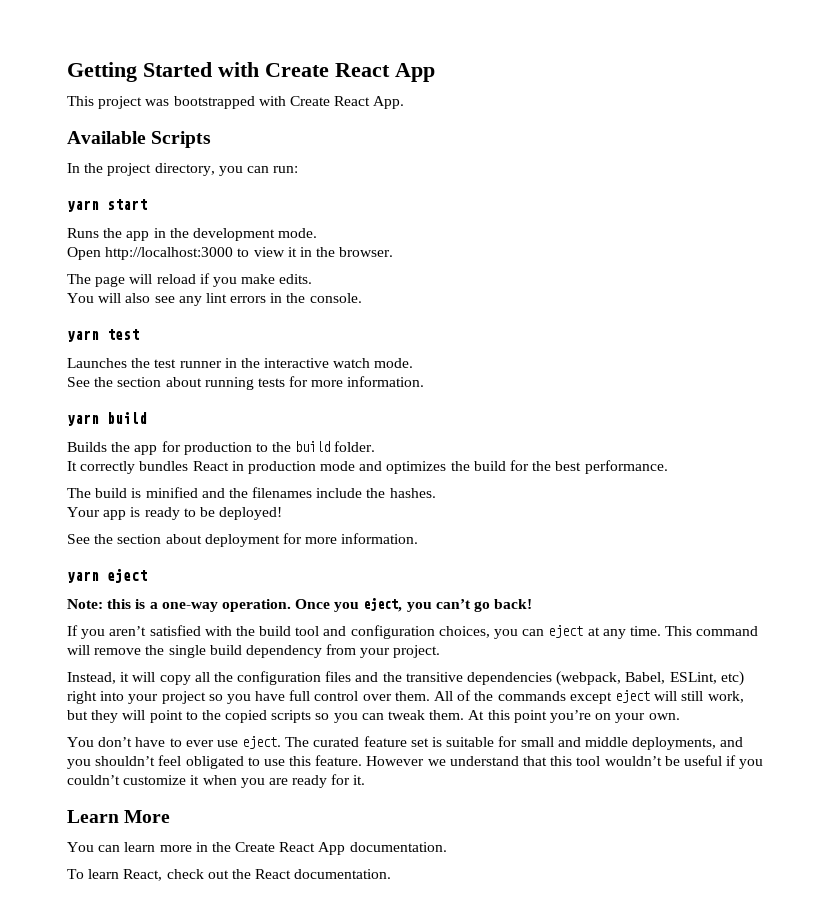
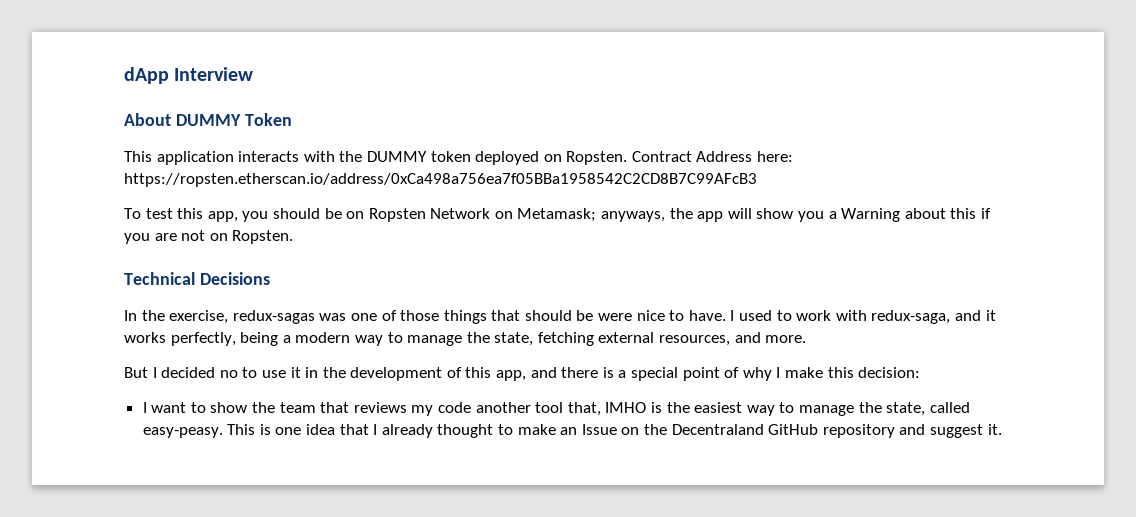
- Getting Started with Create React App
- This project was bootstrapped with Create React App.
- Available Scripts
- In the project directory, you can run:
- yarn start
- Runs the app in the development mode.
- Open http://localhost:3000 to view it in the browser.
- The page will reload if you make edits.
- You will also see any lint errors in the console.
- yarn test
- Launches the test runner in the interactive watch mode.
- See the section about running tests for more information.
- yarn build
- Builds the app for production to the build folder.
- It correctly bundles React in production mode and optimizes the build for the best performance.
- The build is minified and the filenames include the hashes.
- Your app is ready to be deployed!
- See the section about deployment for more information.
- yarn eject
- Note: this is a one-way operation. Once you eject, you can’t go back!
- If you aren’t satisfied with the build tool and configuration choices, you can eject at any time. This command will remove the single build dependency from your project.
- Instead, it will copy all the configuration files and the transitive dependencies (webpack, Babel, ESLint, etc) right into your project so you have full control over them. All of the commands except eject will still work, but they will point to the copied scripts so you can tweak them. At this point you’re on your own.
- You don’t have to ever use eject. The curated feature set is suitable for small and middle deployments, and you shouldn’t feel obligated to use this feature. However we understand that this tool wouldn’t be useful if you couldn’t customize it when you are ready for it.
- Learn More
- You can learn more in the Create React App documentation.
- To learn React, check out the React documentation.
+ dApp Interview
+ About DUMMY Token
+ This application interacts with the DUMMY token deployed on Ropsten. Contract Address here: https://ropsten.etherscan.io/address/0xCa498a756ea7f05BBa1958542C2CD8B7C99AFcB3
+ To test this app, you should be on Ropsten Network on Metamask; anyways, the app will show you a Warning about this if you are not on Ropsten.
+ Technical Decisions
+ In the exercise, redux-sagas was one of those things that should be were nice to have. I used to work with redux-saga, and it works perfectly, being a modern way to manage the state, fetching external resources, and more.
+ But I decided no to use it in the development of this app, and there is a special point of why I make this decision:
+ I want to show the team that reviews my code another tool that, IMHO is the easiest way to manage the state, called easy-peasy. This is one idea that I already thought to make an Issue on the Decentraland GitHub repository and suggest it.

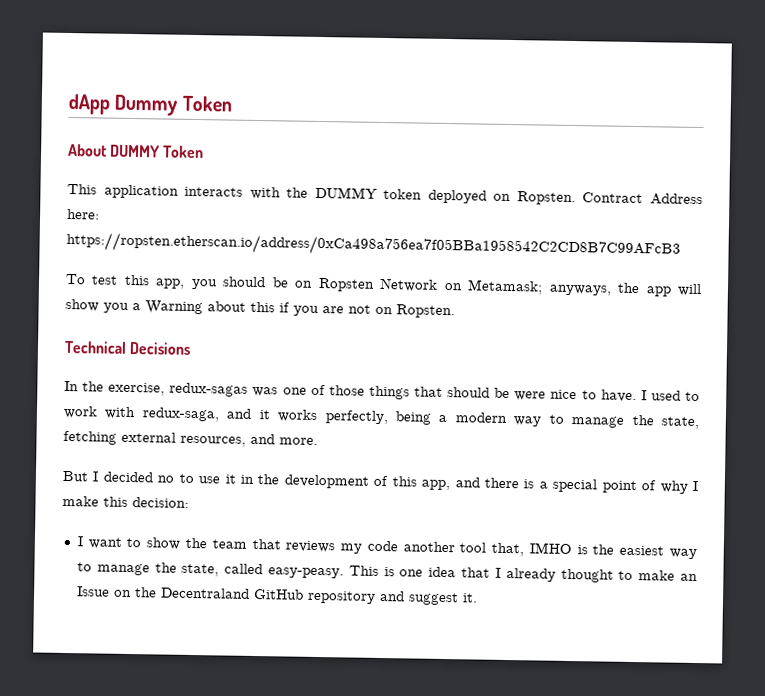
- dApp Interview
+ dApp Dummy Token

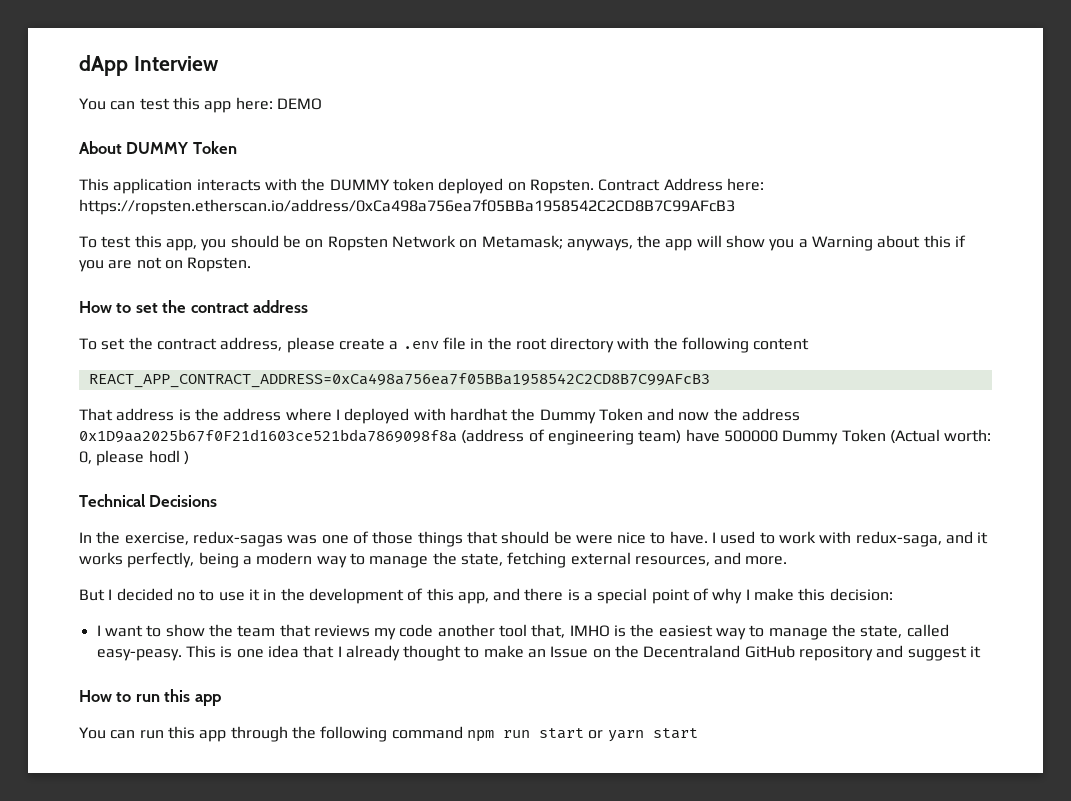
- dApp Dummy Token
+ dApp Interview
+ You can test this app here: DEMO
+ How to set the contract address
+ To set the contract address, please create a .env file in the root directory with the following content
+ REACT_APP_CONTRACT_ADDRESS=0xCa498a756ea7f05BBa1958542C2CD8B7C99AFcB3
+ That address is the address where I deployed with hardhat the Dummy Token and now the address 0x1D9aa2025b67f0F21d1603ce521bda7869098f8a (address of engineering team) have 500000 Dummy Token (Actual worth: 0, please hodl )
- This is one idea that I already thought to make an Issue on the Decentraland GitHub repository and suggest it.
+ This is one idea that I already thought to make an Issue on the Decentraland GitHub repository and suggest it
+ How to run this app
+ You can run this app through the following command npm run start or yarn start

